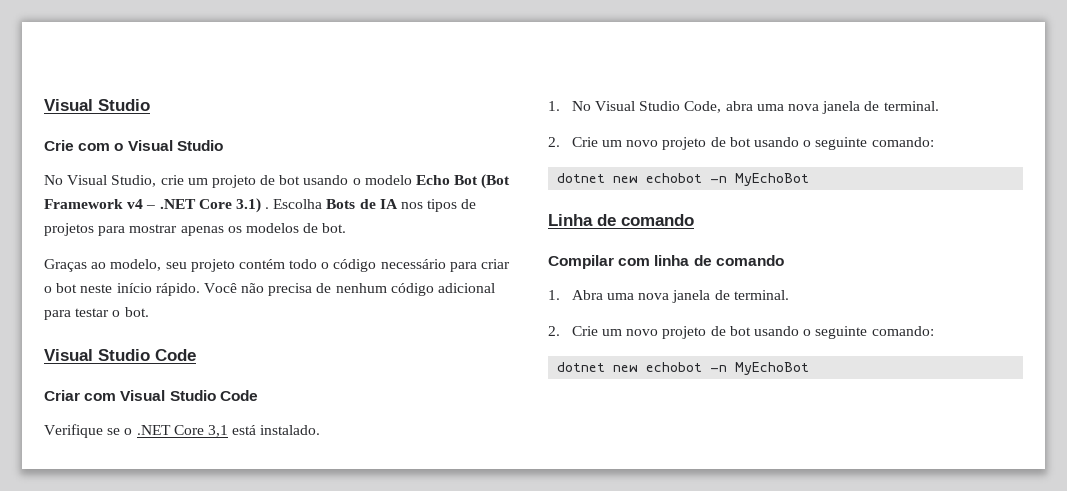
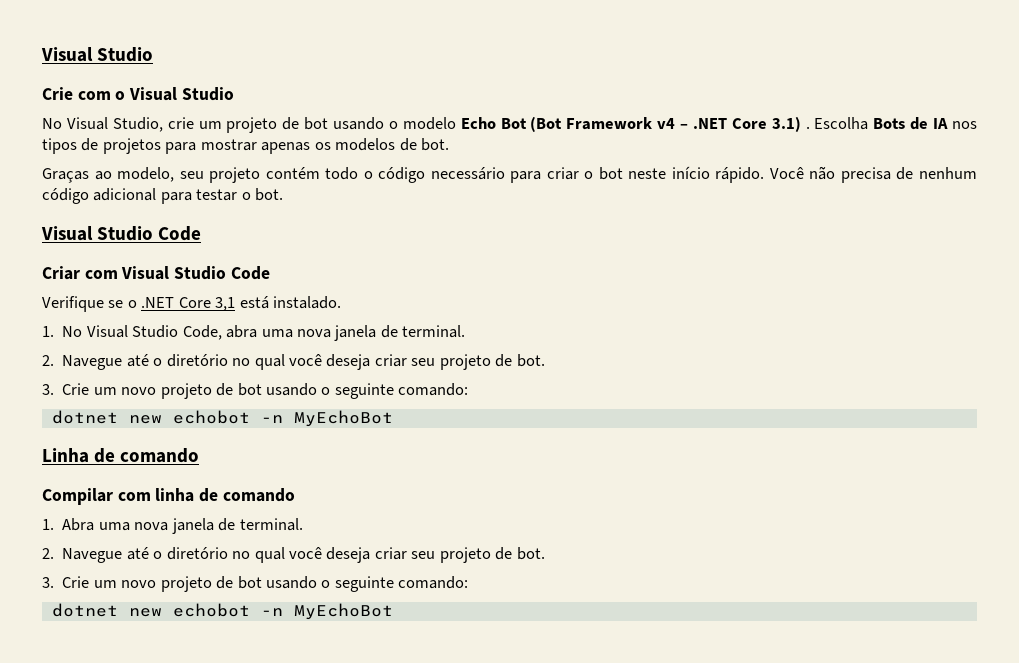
  1. No Visual Studio Code, abra uma nova janela de terminal.
- 2. Crie um novo projeto de bot usando o seguinte comando:
+ 2. Navegue até o diretório no qual você deseja criar seu projeto de bot.
+ 3. Crie um novo projeto de bot usando o seguinte comando:
  1. Abra uma nova janela de terminal.
- 2. Crie um novo projeto de bot usando o seguinte comando:
+ 2. Navegue até o diretório no qual você deseja criar seu projeto de bot.
+ 3. Crie um novo projeto de bot usando o seguinte comando:

